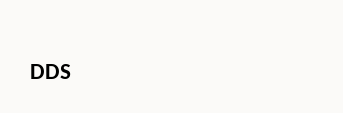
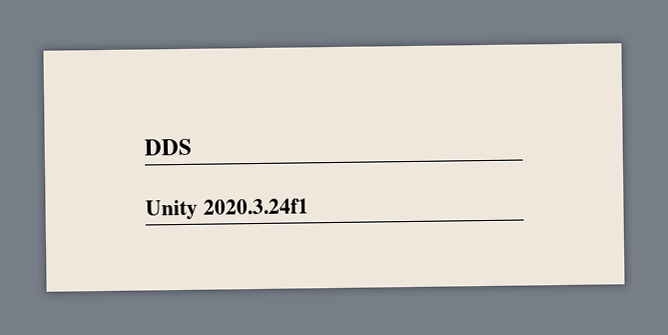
+ Unity 2020.3.24f1

